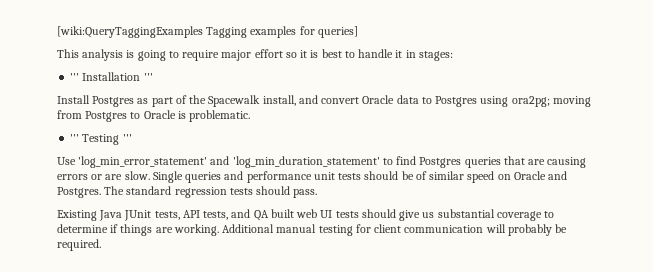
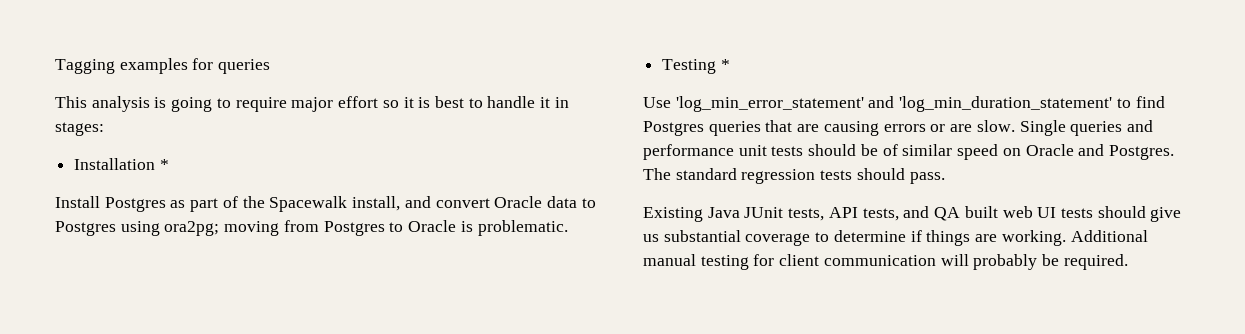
- [wiki:QueryTaggingExamples Tagging examples for queries]
+ Tagging examples for queries
- ''' Installation '''
+ Installation *
- ''' Testing '''
+ Testing *

